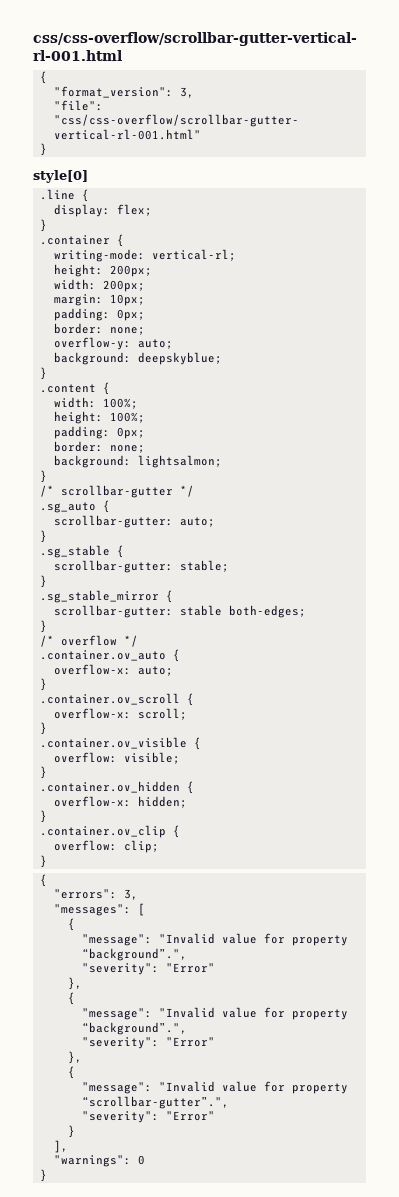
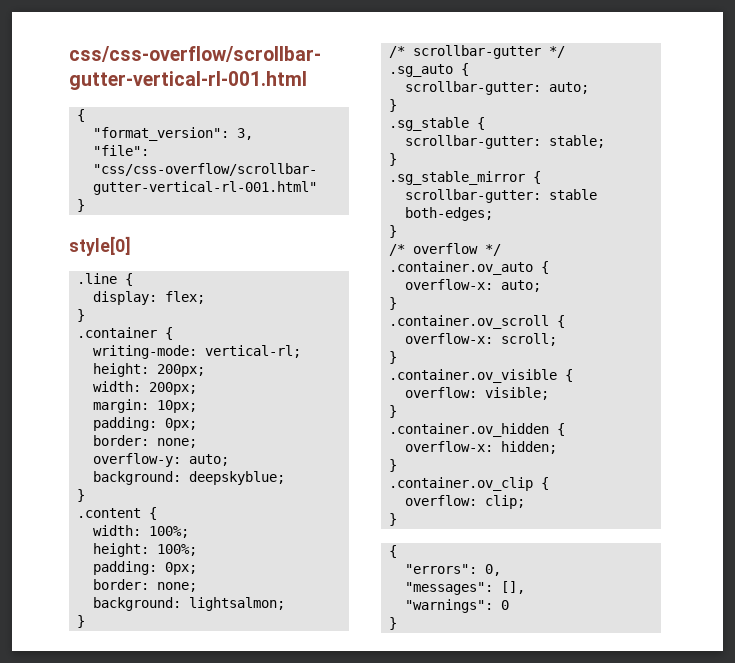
- "errors": 3,
+ "errors": 0,
- "messages": [
- {
- "message": "Invalid value for property “background”.",
- "severity": "Error"
- },
- {
- "message": "Invalid value for property “background”.",
- "severity": "Error"
- },
- {
- "message": "Invalid value for property “scrollbar-gutter”.",
- "severity": "Error"
- }
- ],
+ "messages": [],

